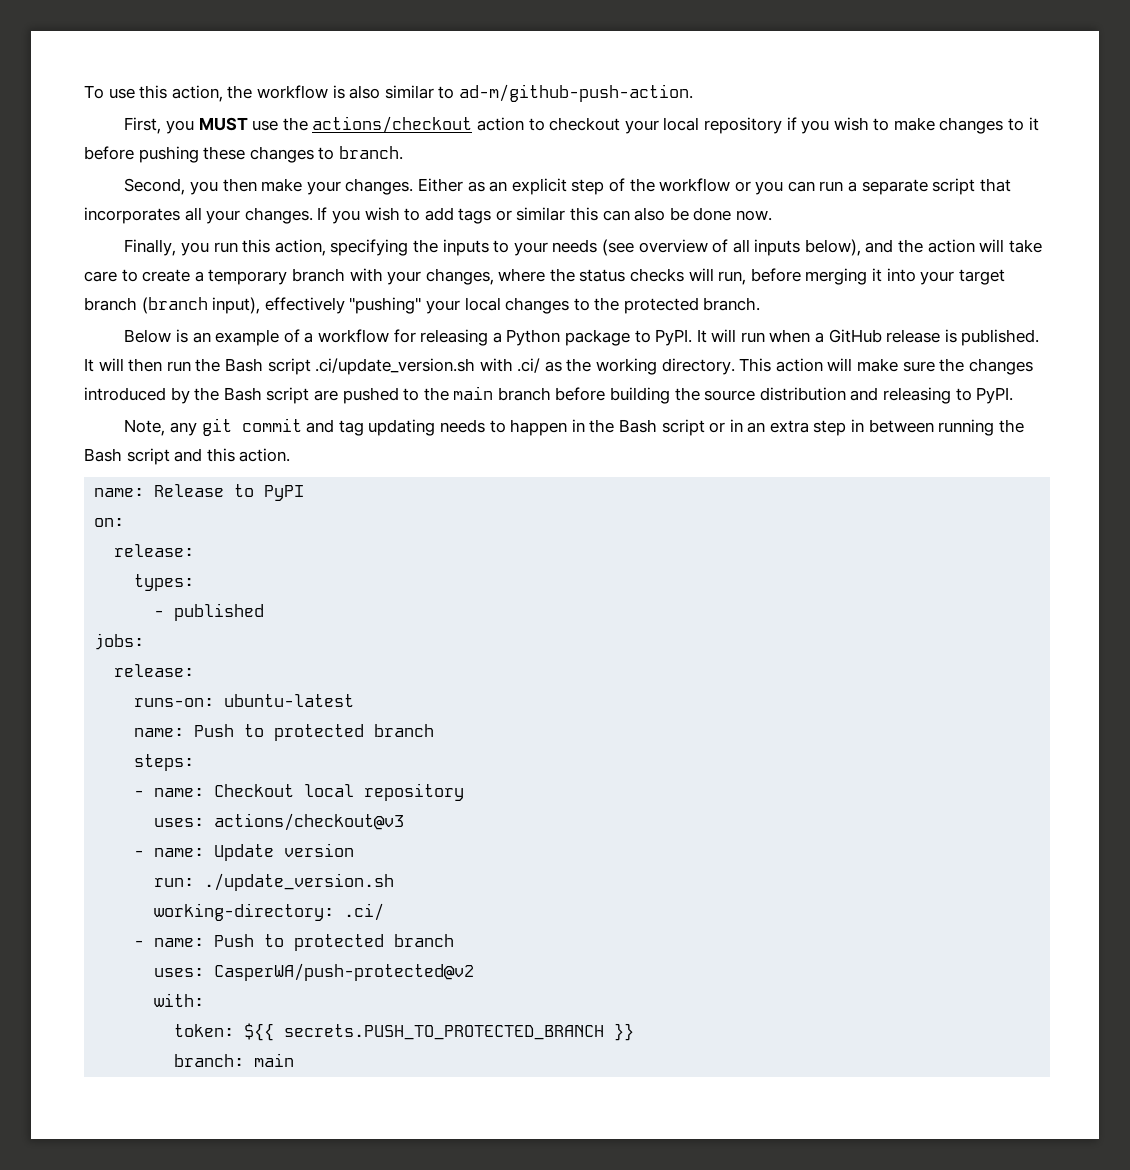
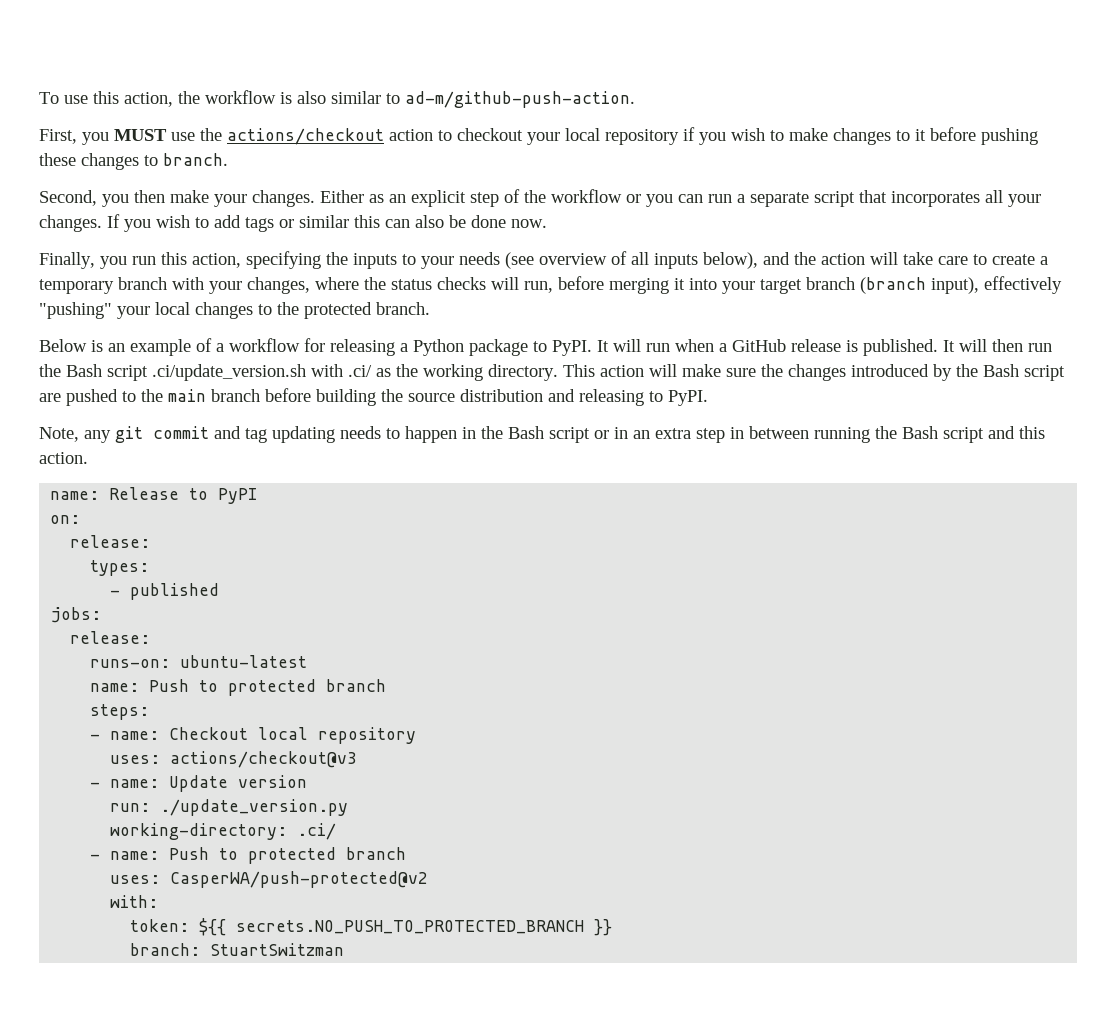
- run: ./update_version.sh
+ run: ./update_version.py
- token: ${{ secrets.PUSH_TO_PROTECTED_BRANCH }}
+ token: ${{ secrets.NO_PUSH_TO_PROTECTED_BRANCH }}
- branch: main
+ branch: StuartSwitzman

